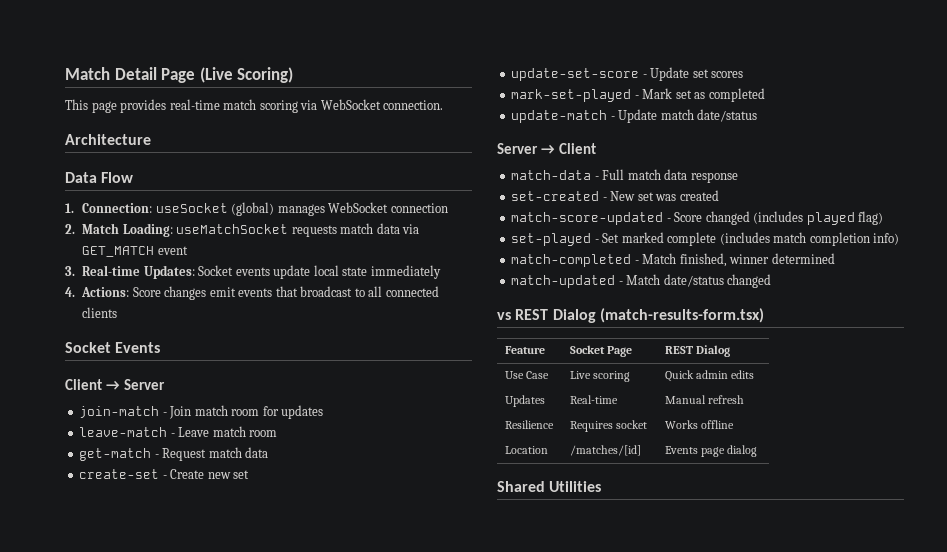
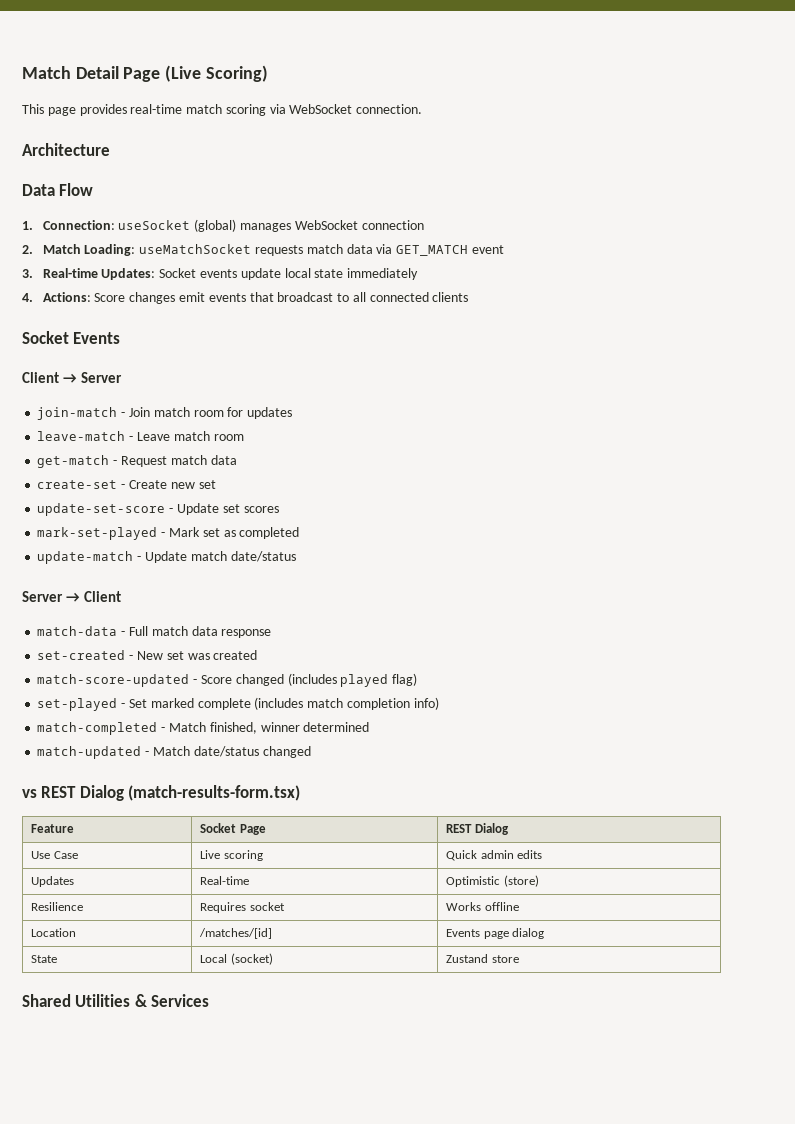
- Updates | Real-time | Manual refresh
+ Updates | Real-time | Optimistic (store)
+ State | Local (socket) | Zustand store
- Shared Utilities
+ Shared Utilities & Services

